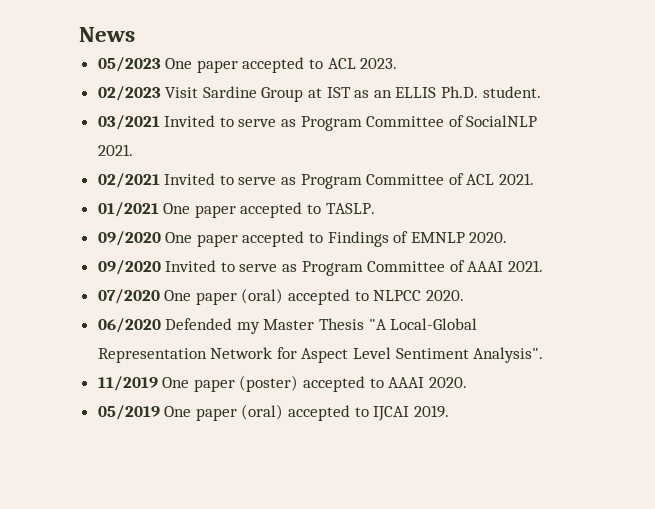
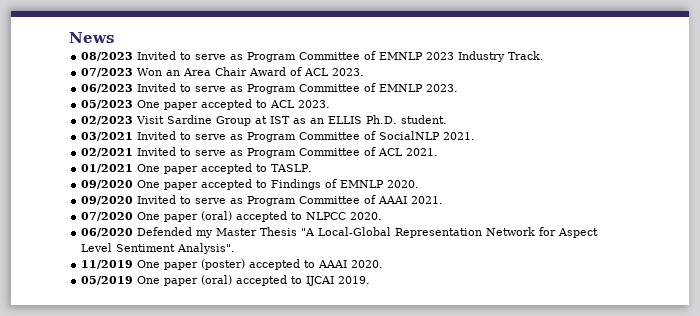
+ 08/2023 Invited to serve as Program Committee of EMNLP 2023 Industry Track.
+ 07/2023 Won an Area Chair Award of ACL 2023.
+ 06/2023 Invited to serve as Program Committee of EMNLP 2023.

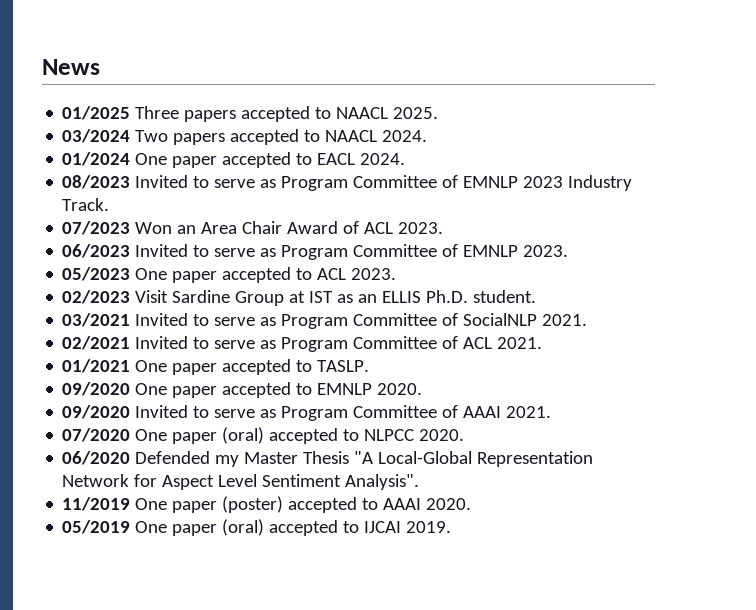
+ 01/2025 Three papers accepted to NAACL 2025.
+ 03/2024 Two papers accepted to NAACL 2024.
+ 01/2024 One paper accepted to EACL 2024.
- 09/2020 One paper accepted to Findings of EMNLP 2020.
+ 09/2020 One paper accepted to EMNLP 2020.

